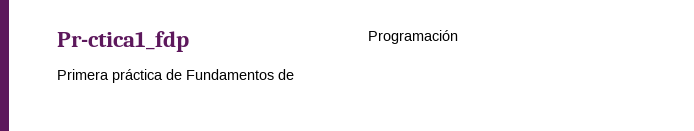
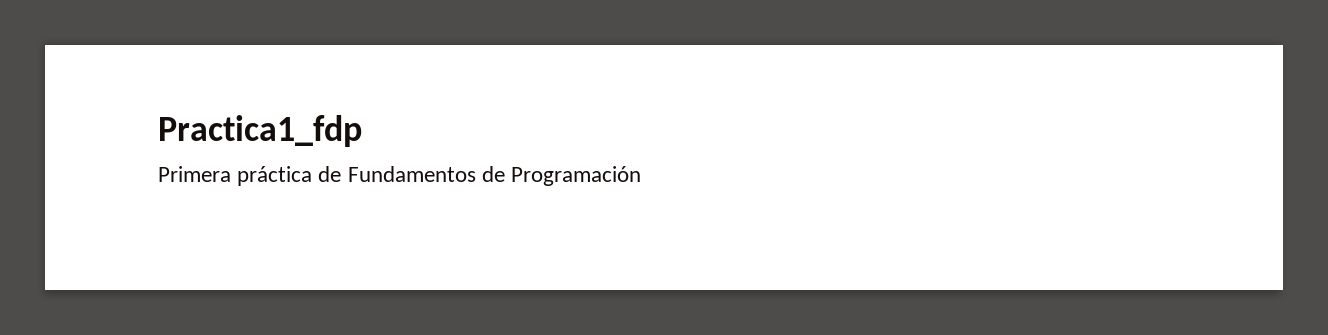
- Pr-ctica1_fdp
+ Practica1_fdp

